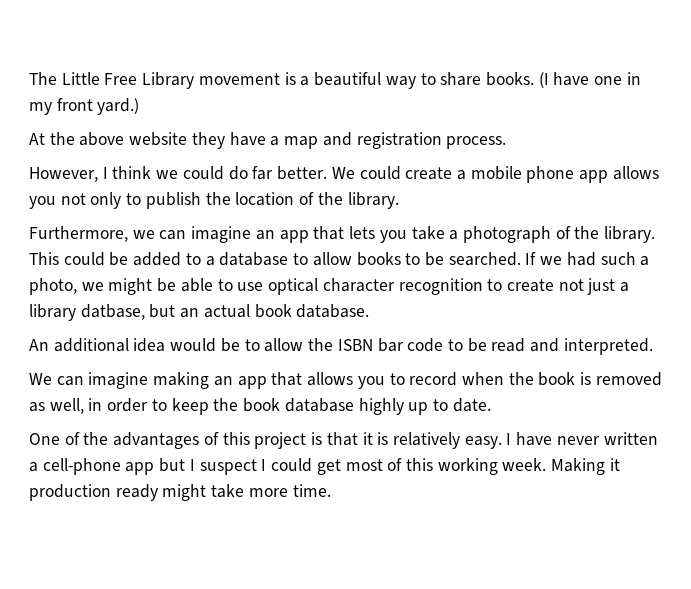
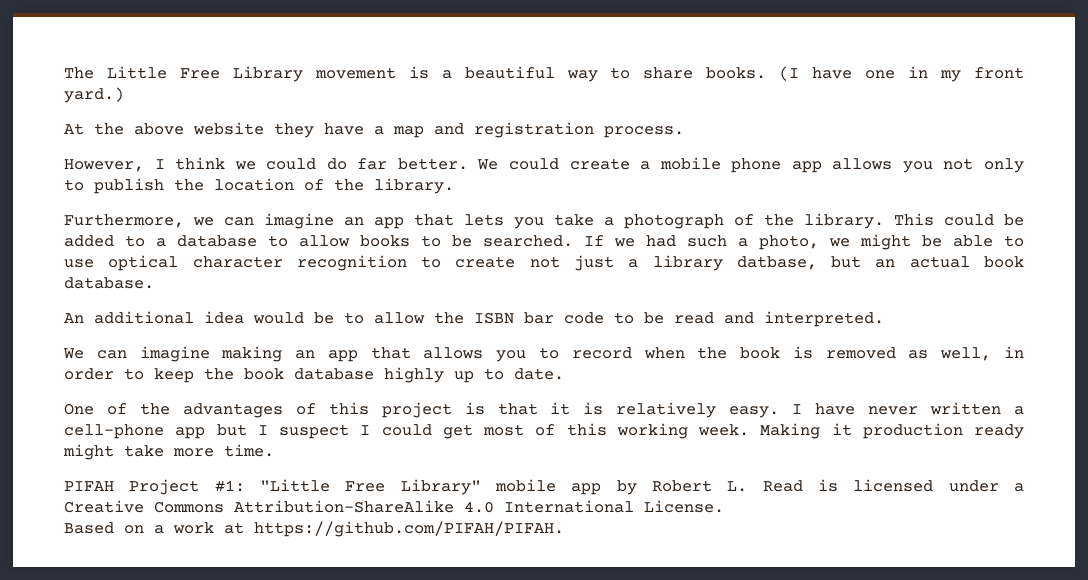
+ PIFAH Project #1: "Little Free Library" mobile app by Robert L. Read is licensed under a Creative Commons Attribution-ShareAlike 4.0 International License.
+ Based on a work at https://github.com/PIFAH/PIFAH.

